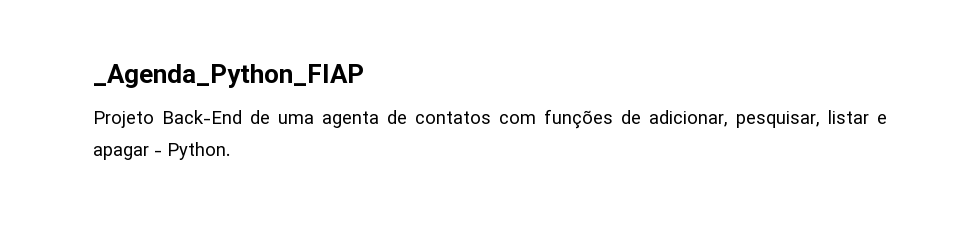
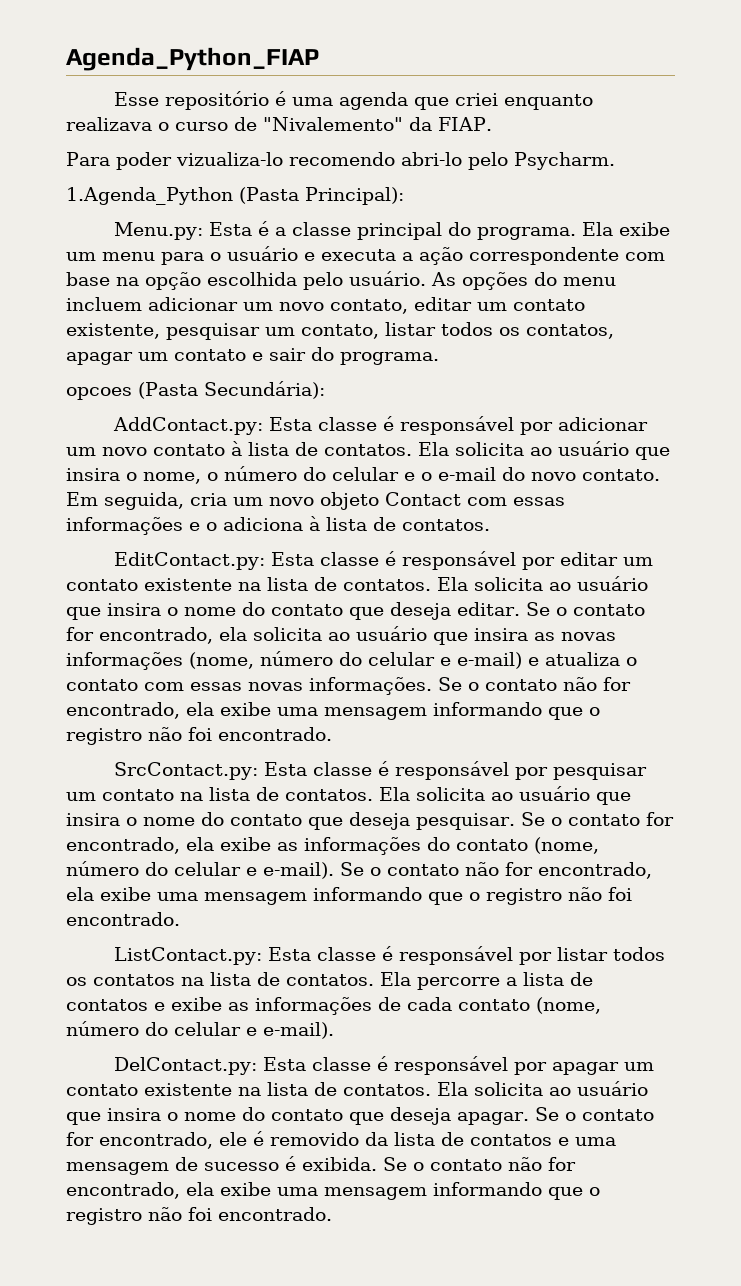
- _Agenda_Python_FIAP
- Projeto Back-End de uma agenta de contatos com funções de adicionar, pesquisar, listar e apagar - Python.
+ Agenda_Python_FIAP
+ Esse repositório é uma agenda que criei enquanto realizava o curso de "Nivalemento" da FIAP.
+ Para poder vizualiza-lo recomendo abri-lo pelo Psycharm.
+ 1.Agenda_Python (Pasta Principal):
+ Menu.py: Esta é a classe principal do programa. Ela exibe um menu para o usuário e executa a ação correspondente com base na opção escolhida pelo usuário. As opções do menu incluem adicionar um novo contato, editar um contato existente, pesquisar um contato, listar todos os contatos, apagar um contato e sair do programa.
+ opcoes (Pasta Secundária):
+ AddContact.py: Esta classe é responsável por adicionar um novo contato à lista de contatos. Ela solicita ao usuário que insira o nome, o número do celular e o e-mail do novo contato. Em seguida, cria um novo objeto Contact com essas informações e o adiciona à lista de contatos.
+ EditContact.py: Esta classe é responsável por editar um contato existente na lista de contatos. Ela solicita ao usuário que insira o nome do contato que deseja editar. Se o contato for encontrado, ela solicita ao usuário que insira as novas informações (nome, número do celular e e-mail) e atualiza o contato com essas novas informações. Se o contato não for encontrado, ela exibe uma mensagem informando que o registro não foi encontrado.
+ SrcContact.py: Esta classe é responsável por pesquisar um contato na lista de contatos. Ela solicita ao usuário que insira o nome do contato que deseja pesquisar. Se o contato for encontrado, ela exibe as informações do contato (nome, número do celular e e-mail). Se o contato não for encontrado, ela exibe uma mensagem informando que o registro não foi encontrado.
+ ListContact.py: Esta classe é responsável por listar todos os contatos na lista de contatos. Ela percorre a lista de contatos e exibe as informações de cada contato (nome, número do celular e e-mail).
+ DelContact.py: Esta classe é responsável por apagar um contato existente na lista de contatos. Ela solicita ao usuário que insira o nome do contato que deseja apagar. Se o contato for encontrado, ele é removido da lista de contatos e uma mensagem de sucesso é exibida. Se o contato não for encontrado, ela exibe uma mensagem informando que o registro não foi encontrado.

